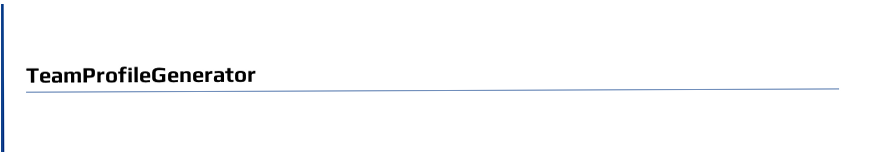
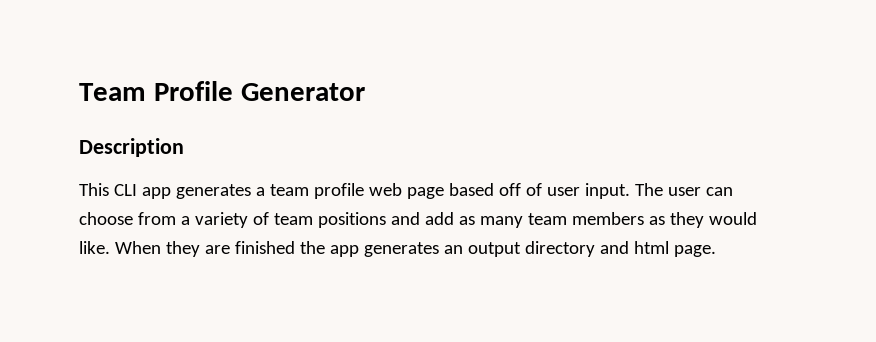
- TeamProfileGenerator
+ Team Profile Generator
+ Description
+ This CLI app generates a team profile web page based off of user input. The user can choose from a variety of team positions and add as many team members as they would like. When they are finished the app generates an output directory and html page.

